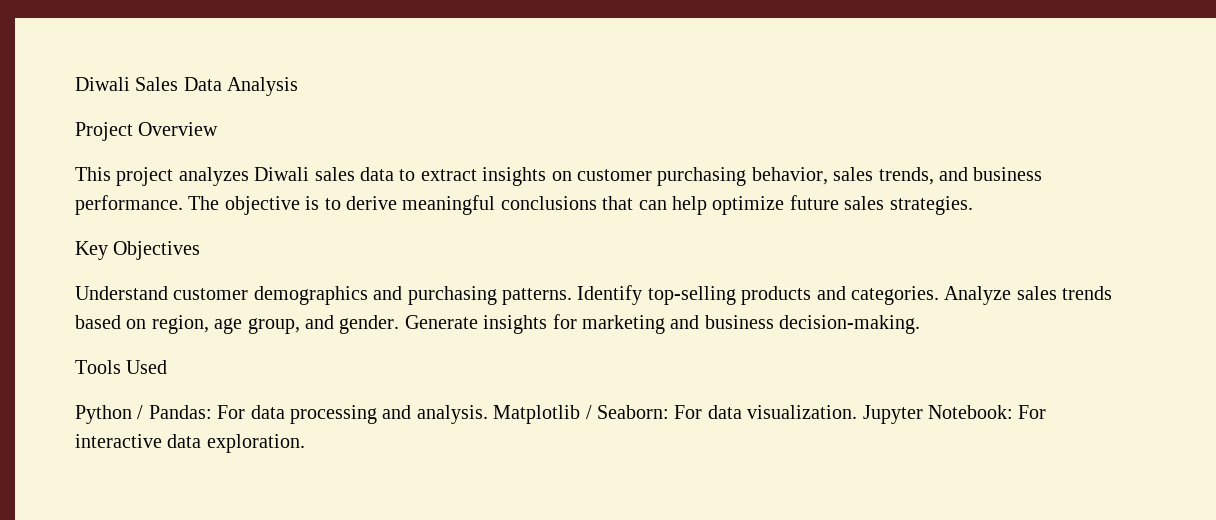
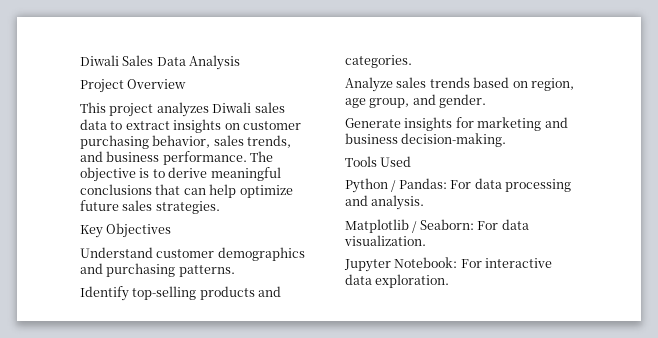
- Understand customer demographics and purchasing patterns. Identify top-selling products and categories. Analyze sales trends based on region, age group, and gender. Generate insights for marketing and business decision-making.
+ Understand customer demographics and purchasing patterns.
+ Identify top-selling products and categories.
+ Analyze sales trends based on region, age group, and gender.
+ Generate insights for marketing and business decision-making.
- Python / Pandas: For data processing and analysis. Matplotlib / Seaborn: For data visualization. Jupyter Notebook: For interactive data exploration.
+ Python / Pandas: For data processing and analysis.
+ Matplotlib / Seaborn: For data visualization.
+ Jupyter Notebook: For interactive data exploration.

